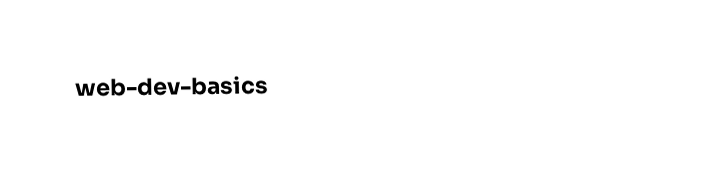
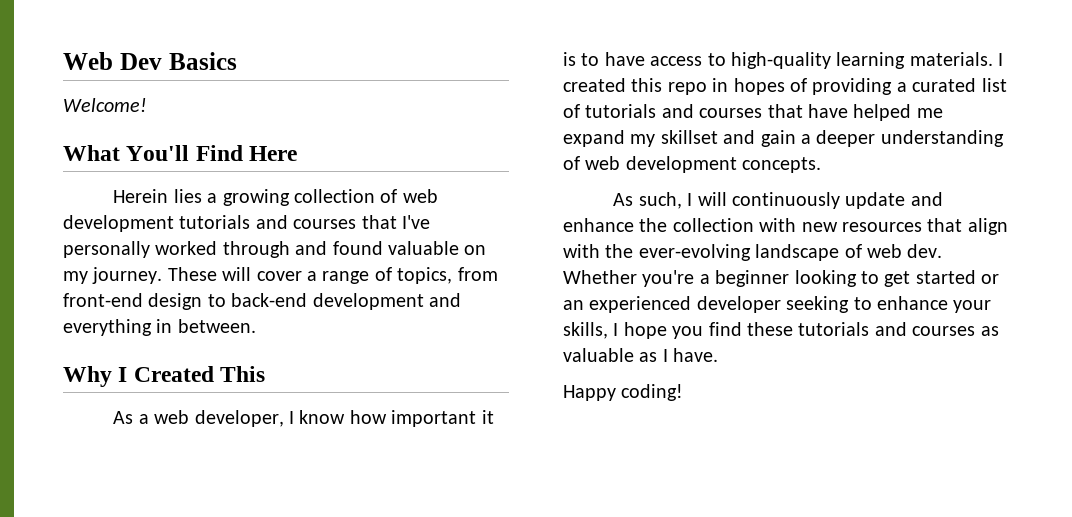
- web-dev-basics
+ Web Dev Basics
+ Welcome!
+ What You'll Find Here
+ Herein lies a growing collection of web development tutorials and courses that I've personally worked through and found valuable on my journey. These will cover a range of topics, from front-end design to back-end development and everything in between.
+ Why I Created This
+ As a web developer, I know how important it is to have access to high-quality learning materials. I created this repo in hopes of providing a curated list of tutorials and courses that have helped me expand my skillset and gain a deeper understanding of web development concepts.
+ As such, I will continuously update and enhance the collection with new resources that align with the ever-evolving landscape of web dev. Whether you're a beginner looking to get started or an experienced developer seeking to enhance your skills, I hope you find these tutorials and courses as valuable as I have.
+ Happy coding!

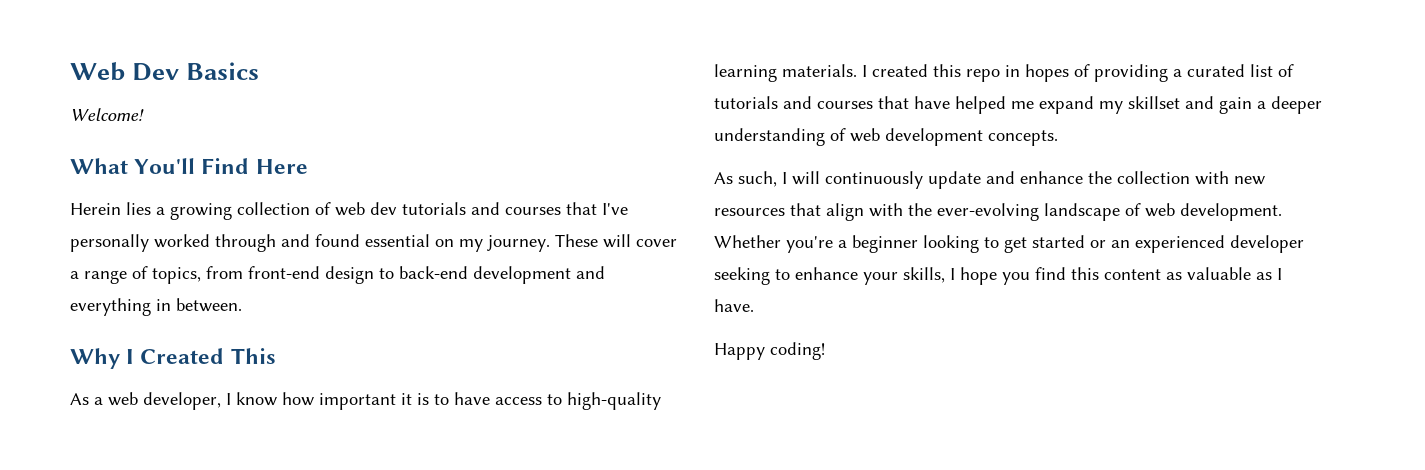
- Herein lies a growing collection of web development tutorials and courses that I've personally worked through and found valuable on my journey.
+ Herein lies a growing collection of web dev tutorials and courses that I've personally worked through and found essential on my journey.
- As such, I will continuously update and enhance the collection with new resources that align with the ever-evolving landscape of web dev.
+ As such, I will continuously update and enhance the collection with new resources that align with the ever-evolving landscape of web development.
- Whether you're a beginner looking to get started or an experienced developer seeking to enhance your skills, I hope you find these tutorials and courses as valuable as I have.
+ Whether you're a beginner looking to get started or an experienced developer seeking to enhance your skills, I hope you find this content as valuable as I have.

